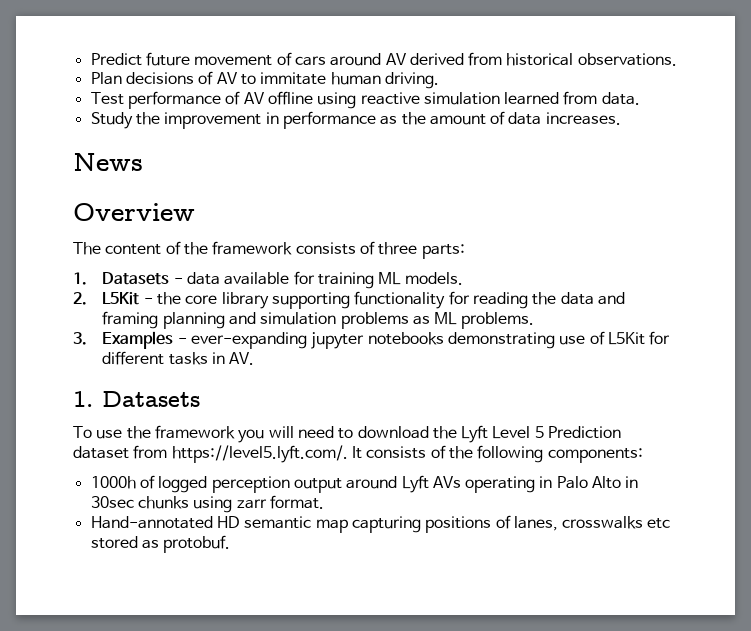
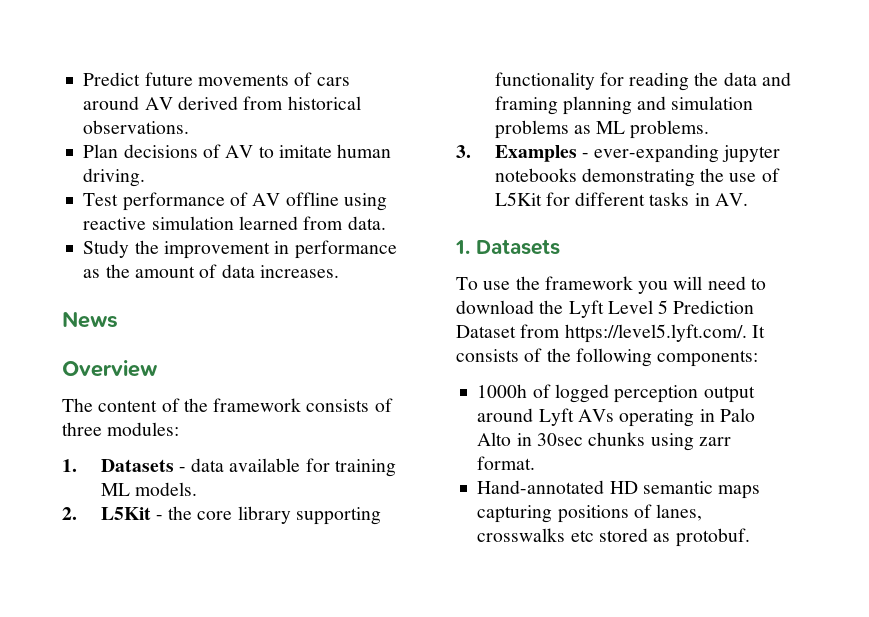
- Predict future movement of cars around AV derived from historical observations.
+ Predict future movements of cars around AV derived from historical observations.
- Plan decisions of AV to immitate human driving.
+ Plan decisions of AV to imitate human driving.
- The content of the framework consists of three parts:
+ The content of the framework consists of three modules:
- 3. Examples - ever-expanding jupyter notebooks demonstrating use of L5Kit for different tasks in AV.
+ 3. Examples - ever-expanding jupyter notebooks demonstrating the use of L5Kit for different tasks in AV.
- To use the framework you will need to download the Lyft Level 5 Prediction dataset from https://level5.lyft.com/. It consists of the following components:
+ To use the framework you will need to download the Lyft Level 5 Prediction Dataset from https://level5.lyft.com/. It consists of the following components:
- Hand-annotated HD semantic map capturing positions of lanes, crosswalks etc stored as protobuf.
+ Hand-annotated HD semantic maps capturing positions of lanes, crosswalks etc stored as protobuf.

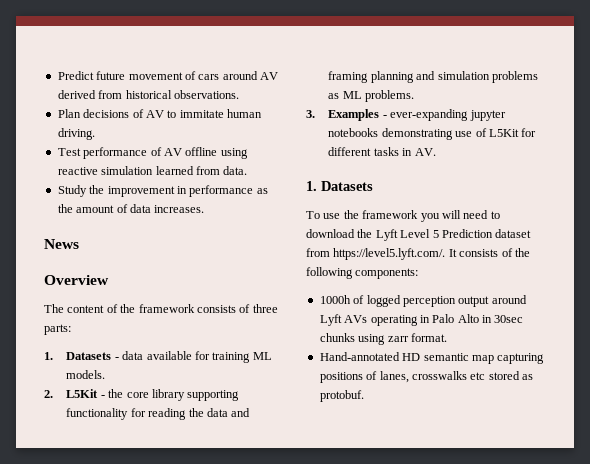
- Predict future movements of cars around AV derived from historical observations.
+ Predict future movement of cars around AV derived from historical observations.
- Plan decisions of AV to imitate human driving.
+ Plan decisions of AV to immitate human driving.
- The content of the framework consists of three modules:
+ The content of the framework consists of three parts:
- 3. Examples - ever-expanding jupyter notebooks demonstrating the use of L5Kit for different tasks in AV.
+ 3. Examples - ever-expanding jupyter notebooks demonstrating use of L5Kit for different tasks in AV.
- To use the framework you will need to download the Lyft Level 5 Prediction Dataset from https://level5.lyft.com/. It consists of the following components:
+ To use the framework you will need to download the Lyft Level 5 Prediction dataset from https://level5.lyft.com/. It consists of the following components:
- Hand-annotated HD semantic maps capturing positions of lanes, crosswalks etc stored as protobuf.
+ Hand-annotated HD semantic map capturing positions of lanes, crosswalks etc stored as protobuf.

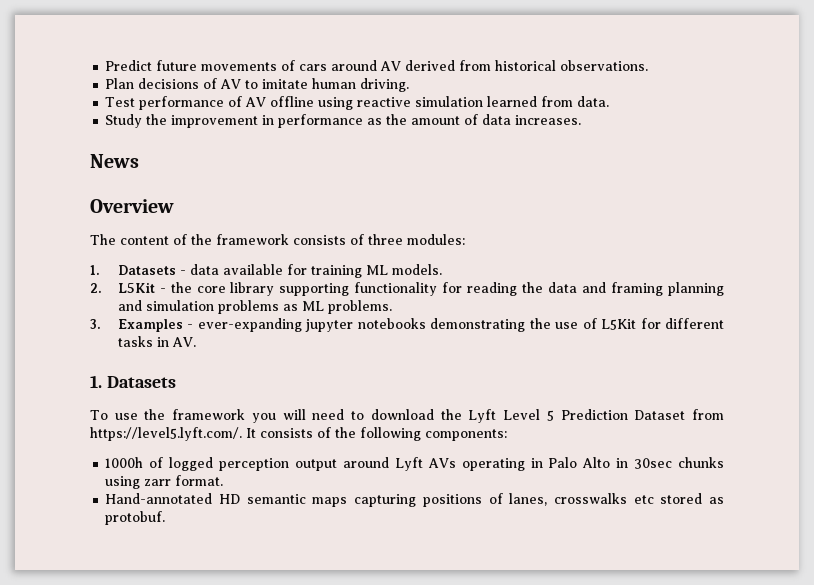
- Predict future movement of cars around AV derived from historical observations.
+ Predict future movements of cars around AV derived from historical observations.
- Plan decisions of AV to immitate human driving.
+ Plan decisions of AV to imitate human driving.
- The content of the framework consists of three parts:
+ The content of the framework consists of three modules:
- 3. Examples - ever-expanding jupyter notebooks demonstrating use of L5Kit for different tasks in AV.
+ 3. Examples - ever-expanding jupyter notebooks demonstrating the use of L5Kit for different tasks in AV.
- To use the framework you will need to download the Lyft Level 5 Prediction dataset from https://level5.lyft.com/. It consists of the following components:
+ To use the framework you will need to download the Lyft Level 5 Prediction Dataset from https://level5.lyft.com/. It consists of the following components:
- Hand-annotated HD semantic map capturing positions of lanes, crosswalks etc stored as protobuf.
+ Hand-annotated HD semantic maps capturing positions of lanes, crosswalks etc stored as protobuf.

